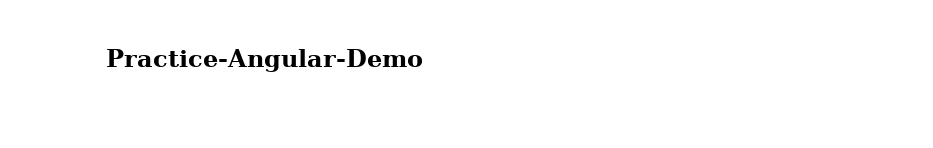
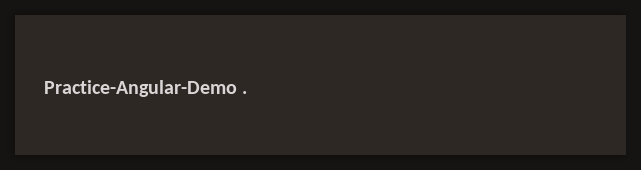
- Practice-Angular-Demo
+ Practice-Angular-Demo .

